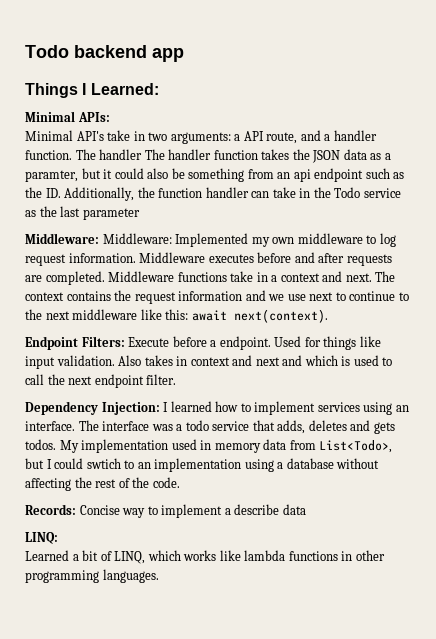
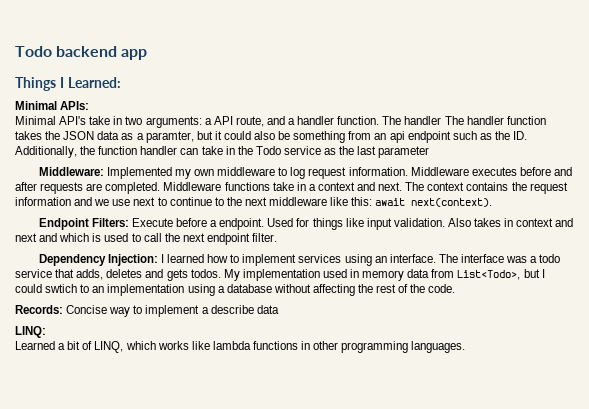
- Middleware: Middleware: Implemented my own middleware to log request information.
+ Middleware: Implemented my own middleware to log request information.

